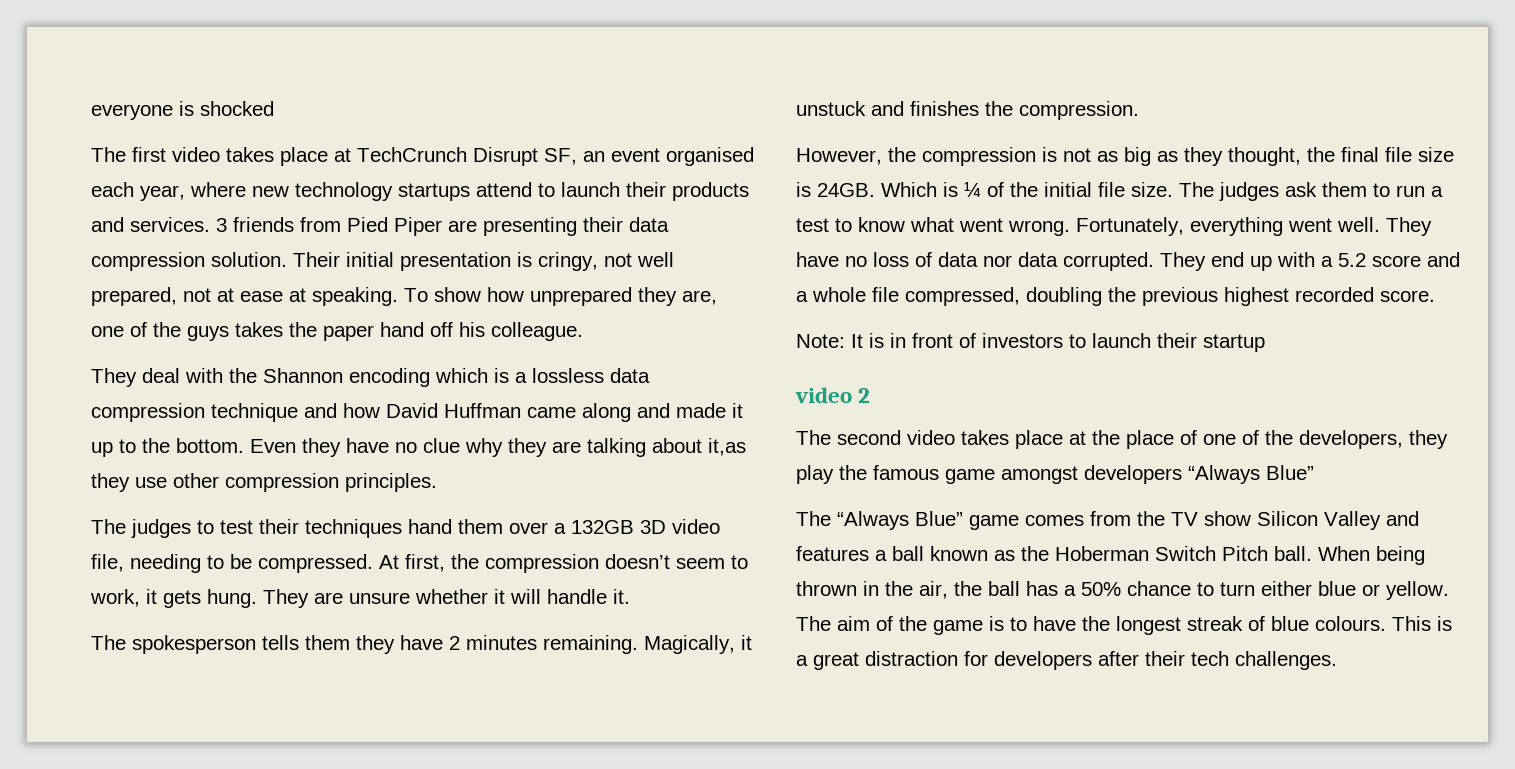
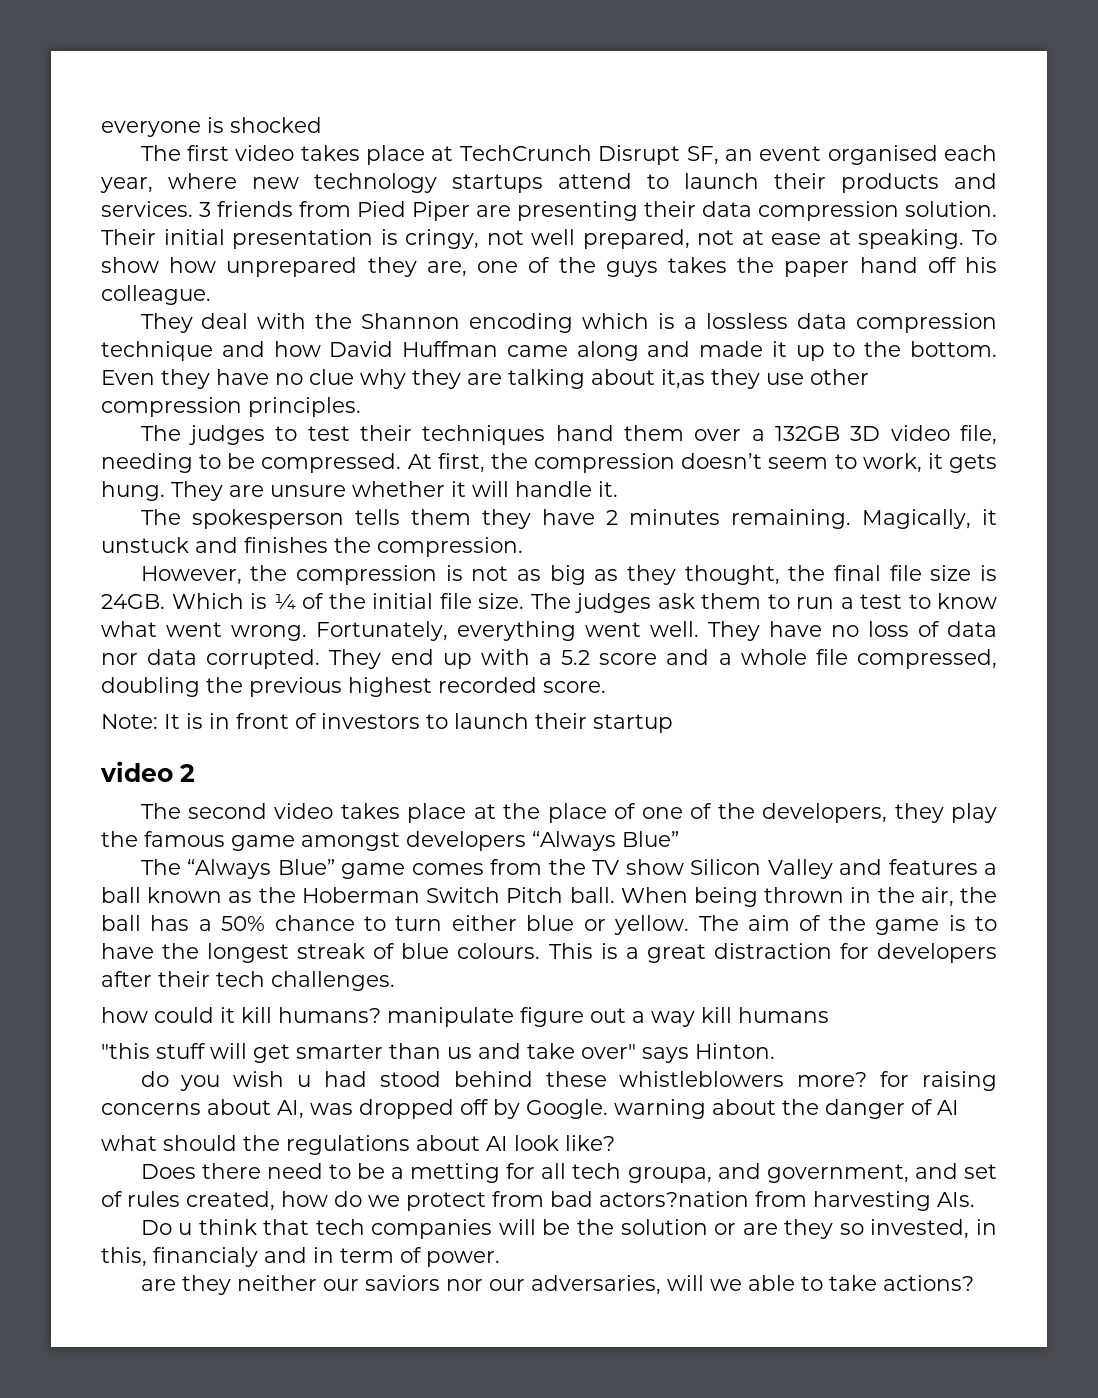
+ how could it kill humans? manipulate figure out a way kill humans
+ "this stuff will get smarter than us and take over" says Hinton.
+ do you wish u had stood behind these whistleblowers more? for raising concerns about AI, was dropped off by Google. warning about the danger of AI
+ what should the regulations about AI look like?
+ Does there need to be a metting for all tech groupa, and government, and set of rules created, how do we protect from bad actors?nation from harvesting AIs.
+ Do u think that tech companies will be the solution or are they so invested, in this, financialy and in term of power.
+ are they neither our saviors nor our adversaries, will we able to take actions?

